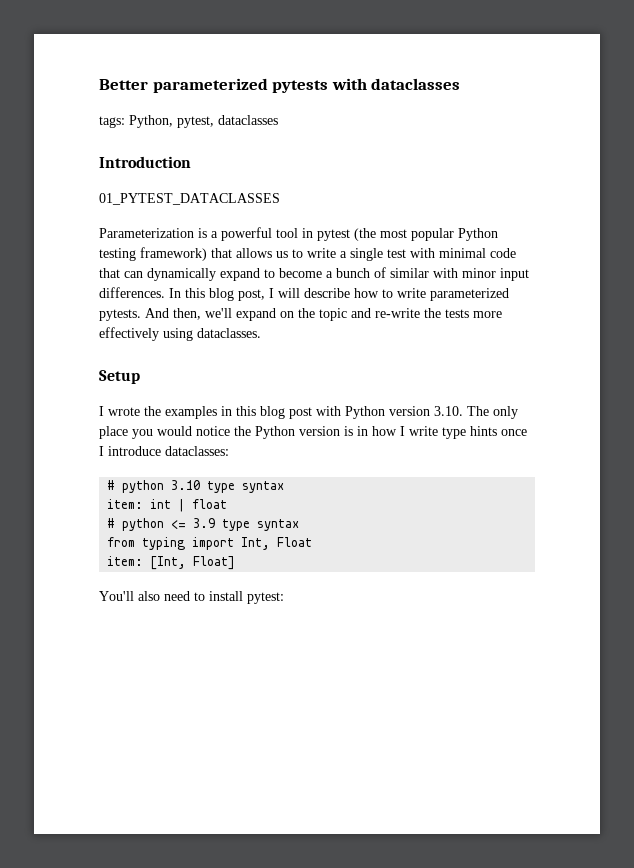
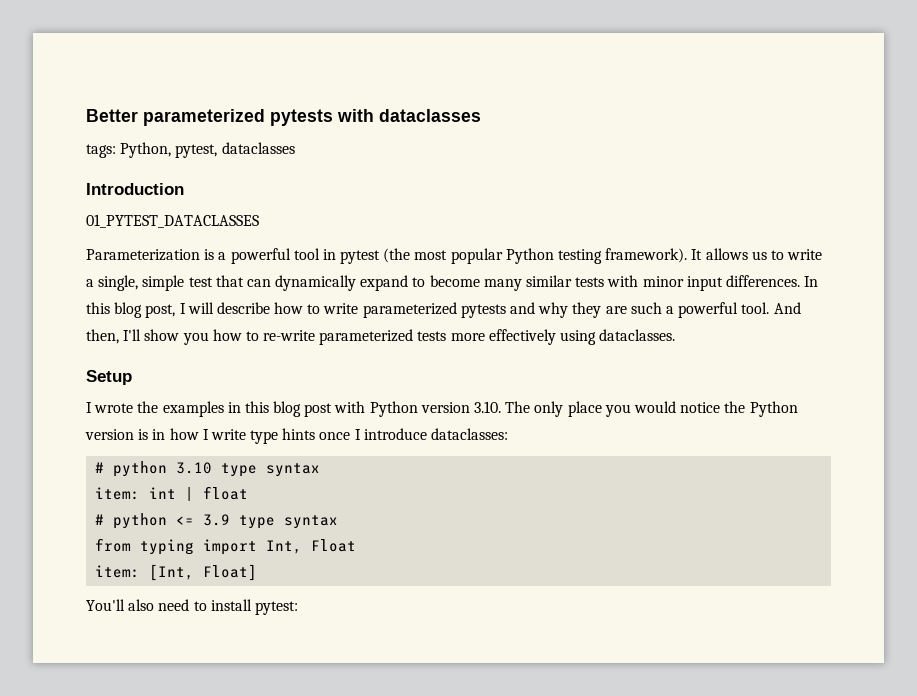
- Parameterization is a powerful tool in pytest (the most popular Python testing framework) that allows us to write a single test with minimal code that can dynamically expand to become a bunch of similar with minor input differences.
+ Parameterization is a powerful tool in pytest (the most popular Python testing framework). It allows us to write a single, simple test that can dynamically expand to become many similar tests with minor input differences.
- In this blog post, I will describe how to write parameterized pytests. And then, we'll expand on the topic and re-write the tests more effectively using dataclasses.
+ In this blog post, I will describe how to write parameterized pytests and why they are such a powerful tool. And then, I'll show you how to re-write parameterized tests more effectively using dataclasses.

